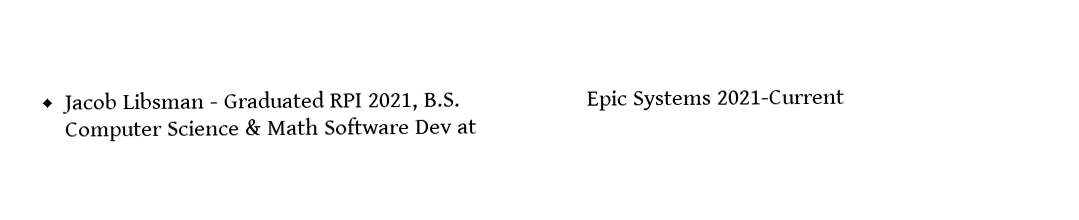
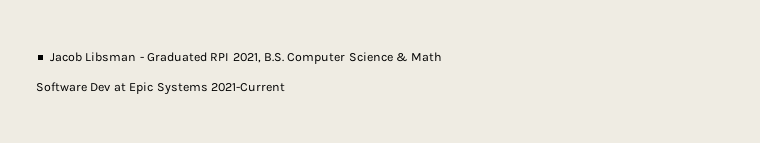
- Jacob Libsman - Graduated RPI 2021, B.S. Computer Science & Math Software Dev at Epic Systems 2021-Current
+ Jacob Libsman - Graduated RPI 2021, B.S. Computer Science & Math
+ Software Dev at Epic Systems 2021-Current

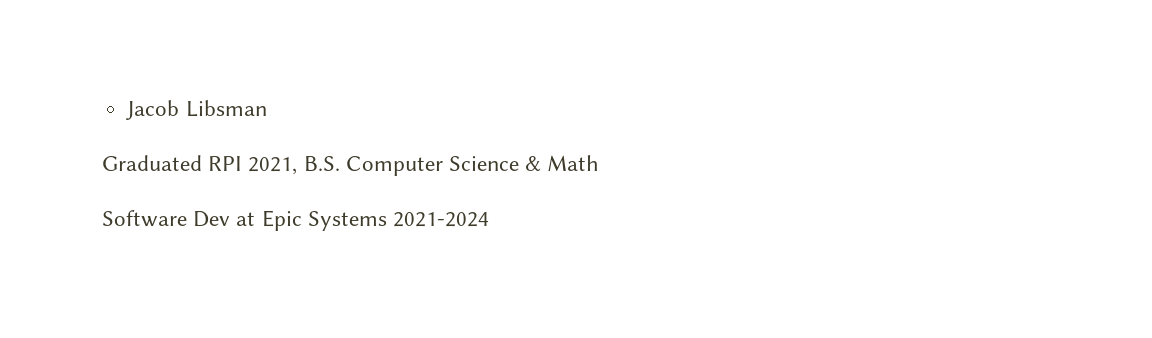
- Jacob Libsman - Graduated RPI 2021, B.S. Computer Science & Math
+ Jacob Libsman
+ Graduated RPI 2021, B.S. Computer Science & Math
- Software Dev at Epic Systems 2021-Current
+ Software Dev at Epic Systems 2021-2024

